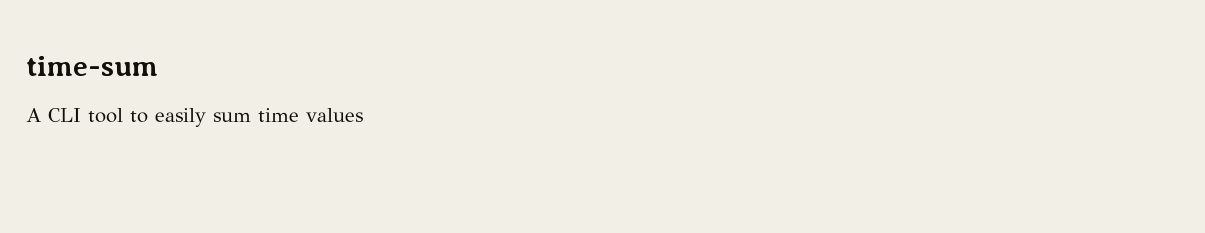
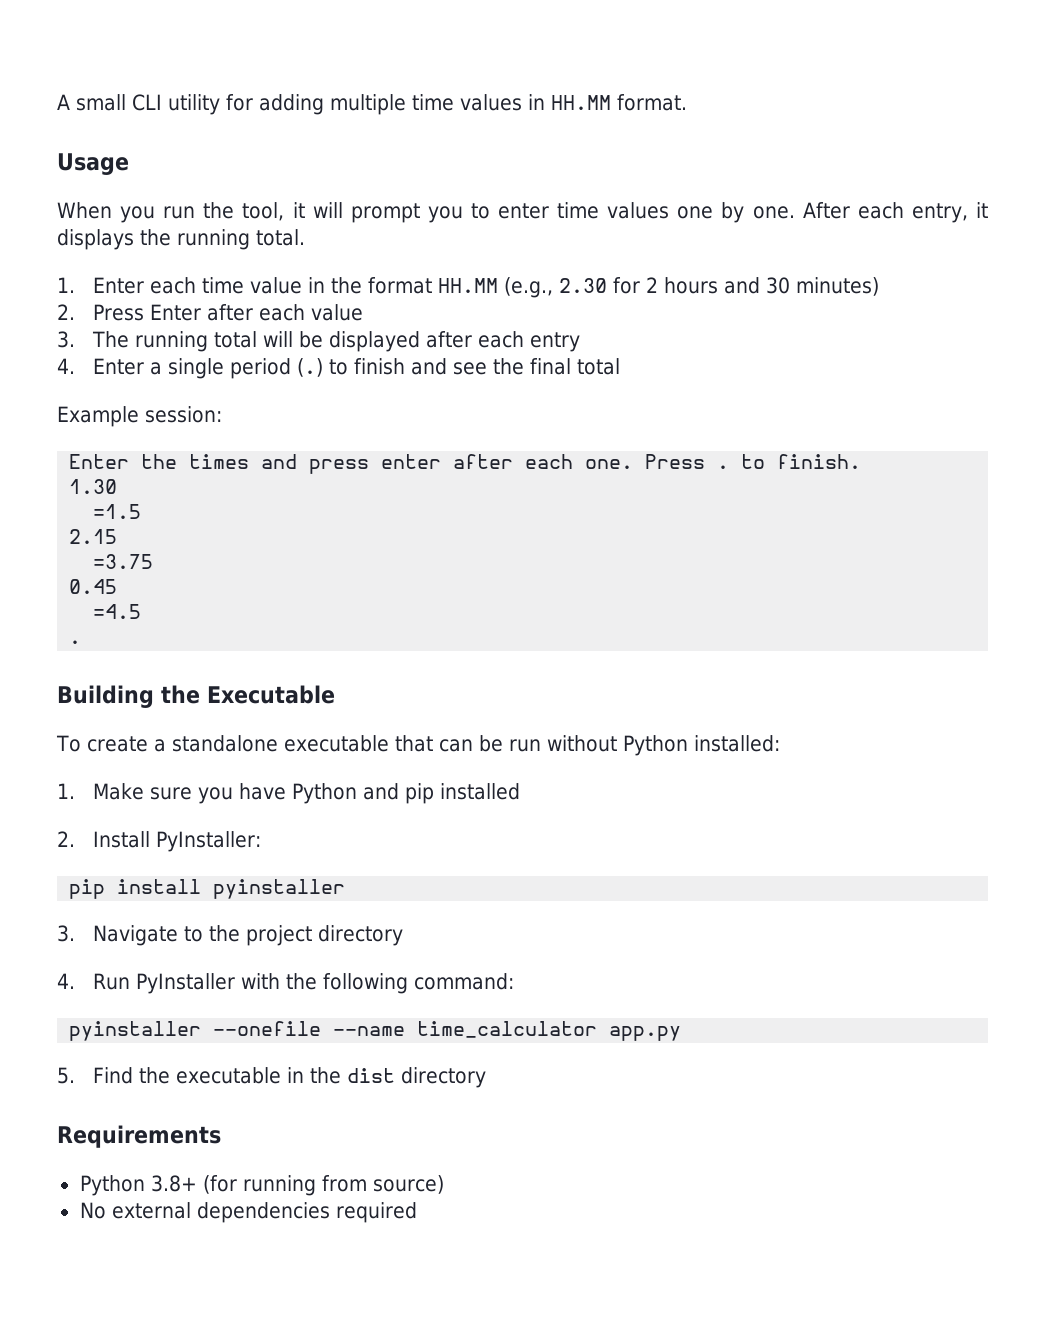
- time-sum
- A CLI tool to easily sum time values
+ A small CLI utility for adding multiple time values in HH.MM format.
+ Usage
+ When you run the tool, it will prompt you to enter time values one by one. After each entry, it displays the running total.
+ 1. Enter each time value in the format HH.MM (e.g., 2.30 for 2 hours and 30 minutes)
+ 2. Press Enter after each value
+ 3. The running total will be displayed after each entry
+ 4. Enter a single period (.) to finish and see the final total
+ Example session:
+ Enter the times and press enter after each one. Press . to finish.
+ 1.30
+ =1.5
+ 2.15
+ =3.75
+ 0.45
+ =4.5
+ .
+ Building the Executable
+ To create a standalone executable that can be run without Python installed:
+ 1. Make sure you have Python and pip installed
+ 2. Install PyInstaller:
+ pip install pyinstaller
+ 3. Navigate to the project directory
+ 4. Run PyInstaller with the following command:
+ pyinstaller --onefile --name time_calculator app.py
+ 5. Find the executable in the dist directory
+ Requirements
+ Python 3.8+ (for running from source)
+ No external dependencies required

